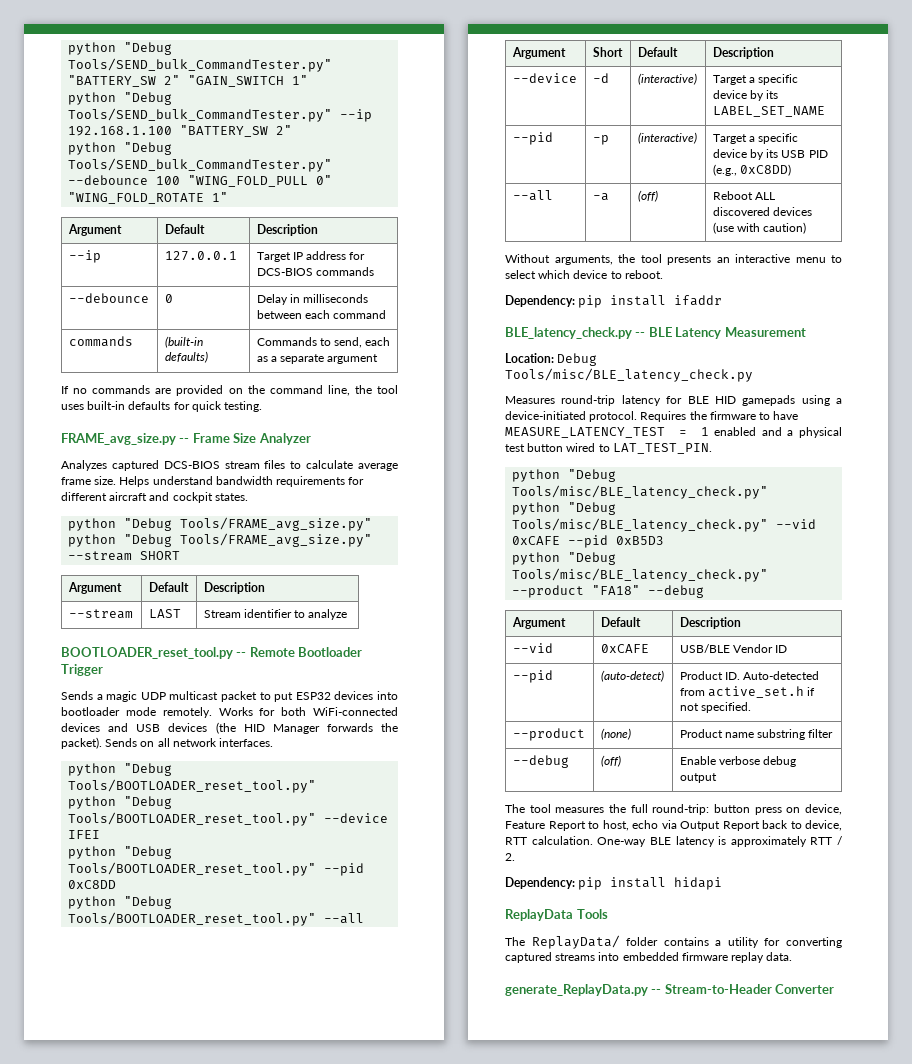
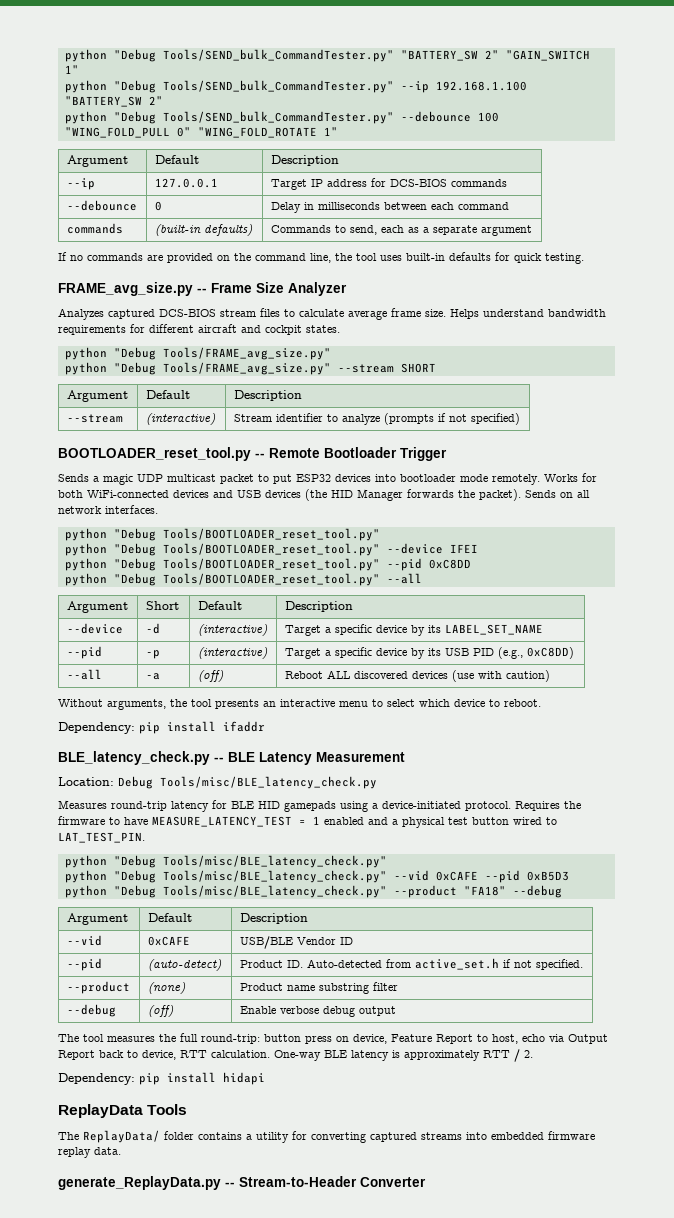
- --stream | LAST | Stream identifier to analyze
+ --stream | (interactive) | Stream identifier to analyze (prompts if not specified)

